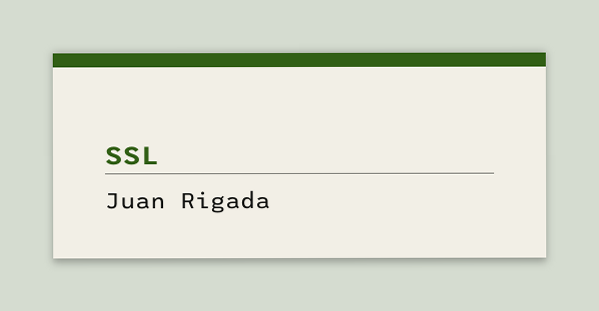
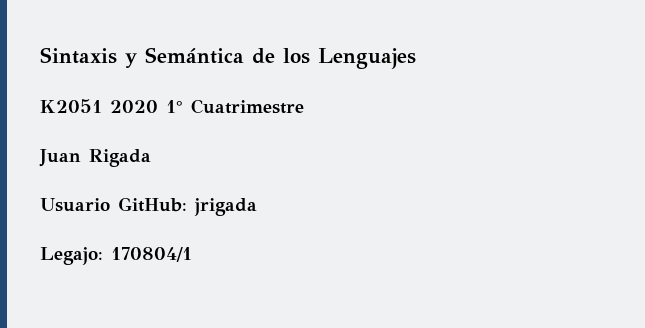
- SSL
+ Sintaxis y Semántica de los Lenguajes
+ K2051 2020 1° Cuatrimestre
  Juan Rigada
+ Usuario GitHub: jrigada
+ Legajo: 170804/1

